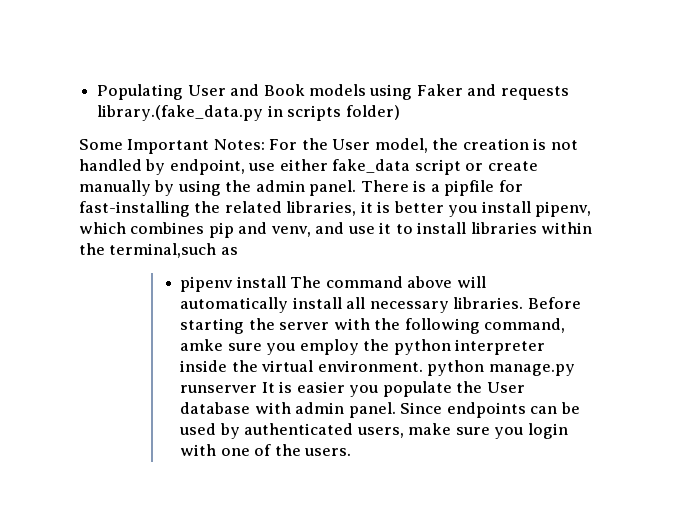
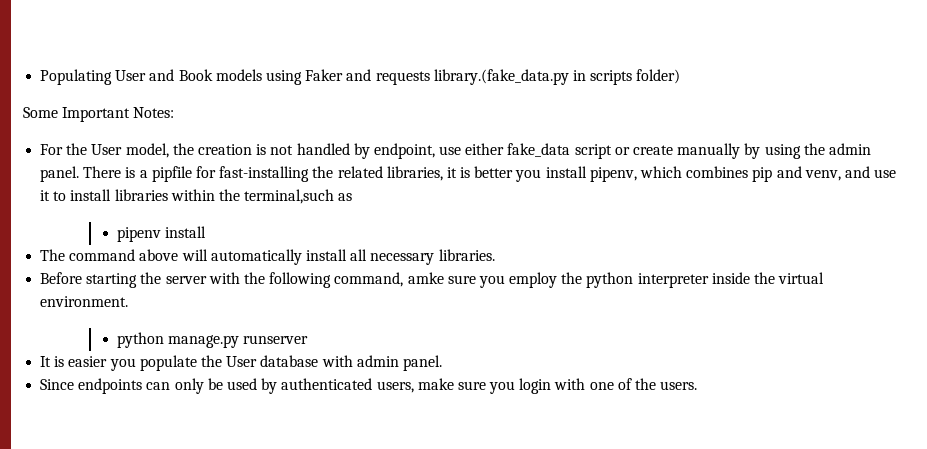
- Some Important Notes: For the User model, the creation is not handled by endpoint, use either fake_data script or create manually by using the admin panel.
+ Some Important Notes:
+ For the User model, the creation is not handled by endpoint, use either fake_data script or create manually by using the admin panel.
- pipenv install The command above will automatically install all necessary libraries. Before starting the server with the following command, amke sure you employ the python interpreter inside the virtual environment. python manage.py runserver It is easier you populate the User database with admin panel. Since endpoints can be used by authenticated users, make sure you login with one of the users.
+ pipenv install
+ The command above will automatically install all necessary libraries.
+ Before starting the server with the following command, amke sure you employ the python interpreter inside the virtual environment.
+ python manage.py runserver
+ It is easier you populate the User database with admin panel.
+ Since endpoints can only be used by authenticated users, make sure you login with one of the users.

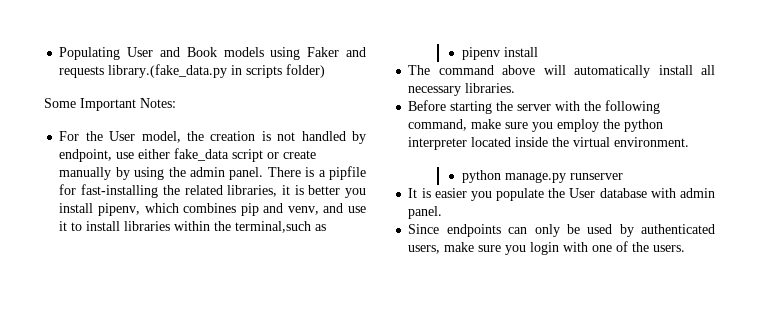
- Before starting the server with the following command, amke sure you employ the python interpreter inside the virtual environment.
+ Before starting the server with the following command, make sure you employ the python interpreter located inside the virtual environment.

